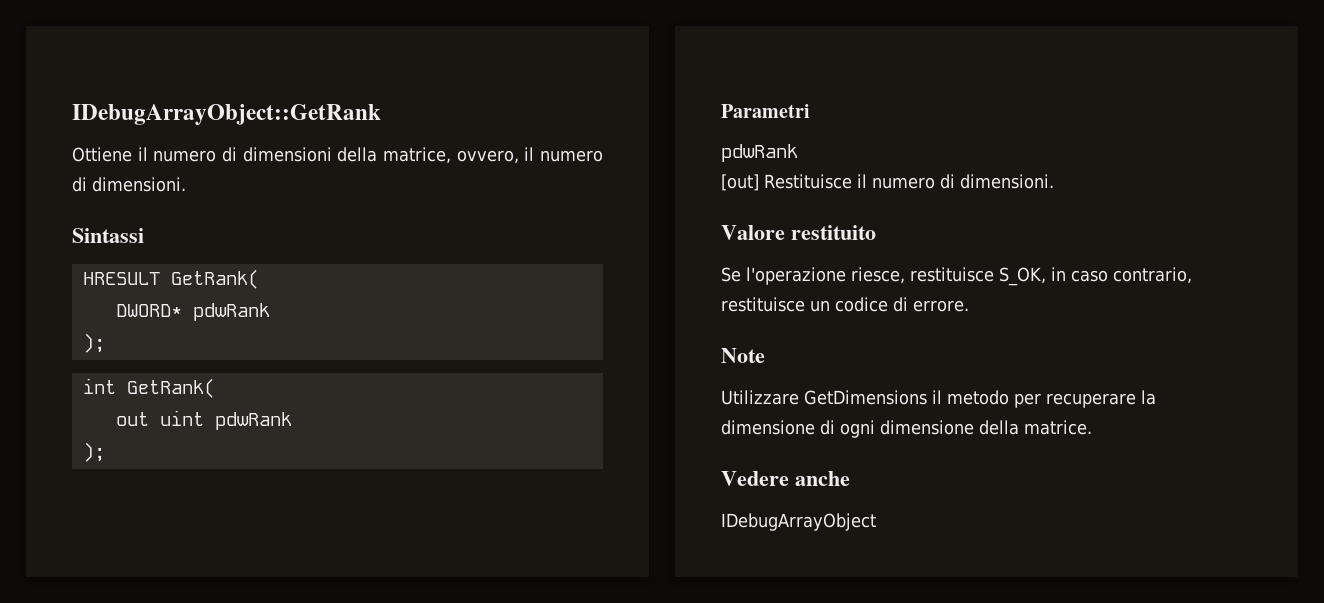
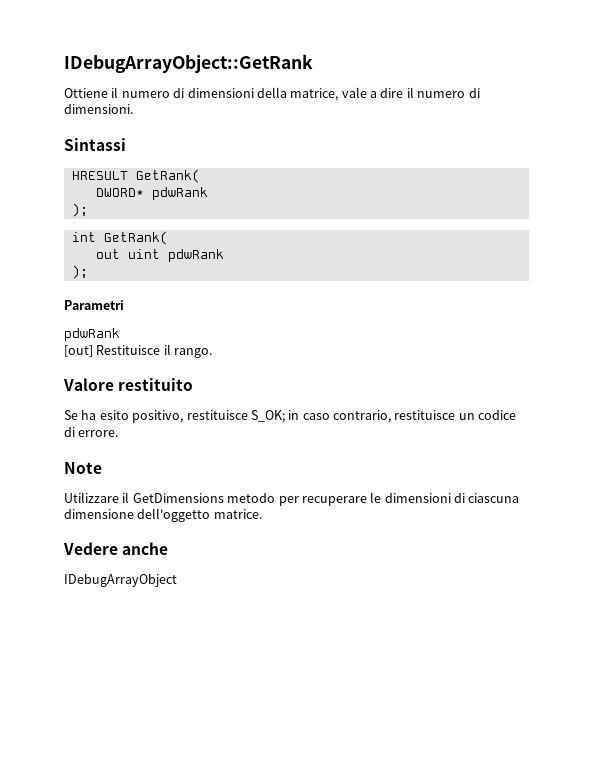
- Ottiene il numero di dimensioni della matrice, ovvero, il numero di dimensioni.
+ Ottiene il numero di dimensioni della matrice, vale a dire il numero di dimensioni.
- [out] Restituisce il numero di dimensioni.
+ [out] Restituisce il rango.
- Se l'operazione riesce, restituisce S_OK, in caso contrario, restituisce un codice di errore.
+ Se ha esito positivo, restituisce S_OK; in caso contrario, restituisce un codice di errore.
- Utilizzare GetDimensions il metodo per recuperare la dimensione di ogni dimensione della matrice.
+ Utilizzare il GetDimensions metodo per recuperare le dimensioni di ciascuna dimensione dell'oggetto matrice.

